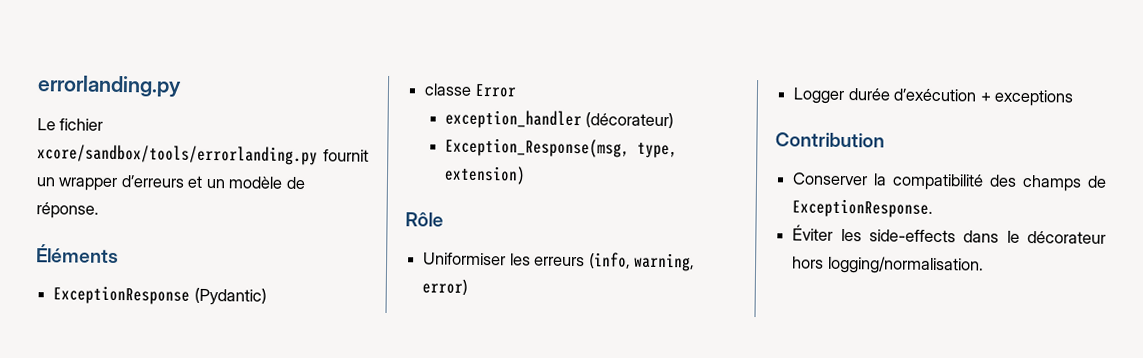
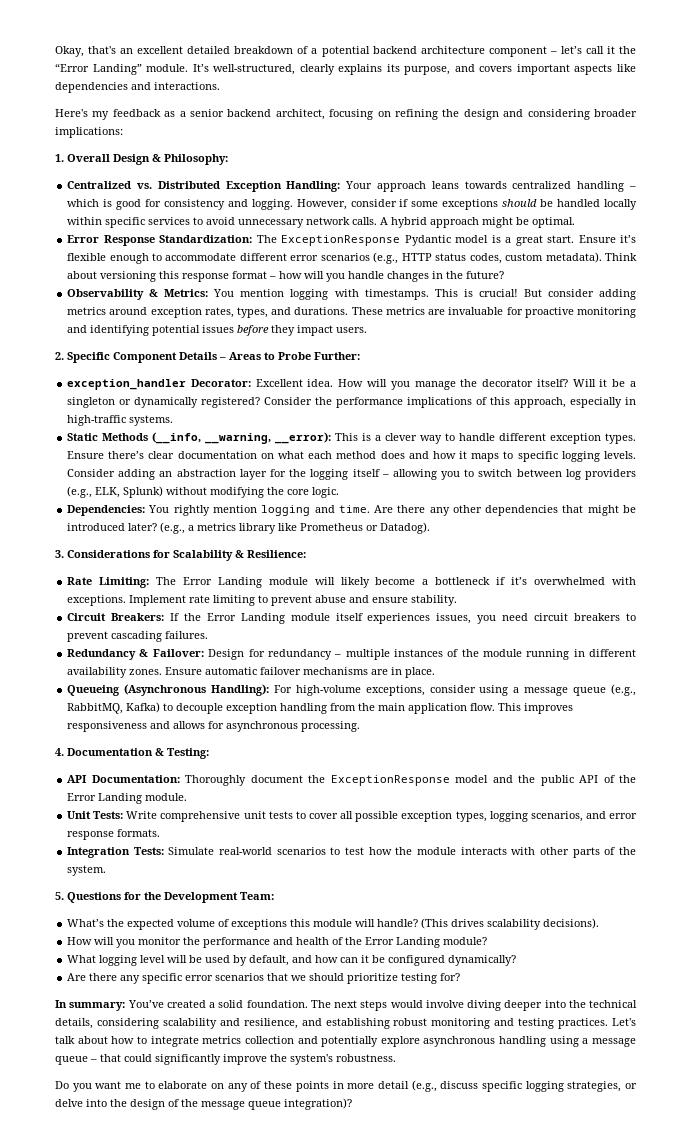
- errorlanding.py
- Le fichier xcore/sandbox/tools/errorlanding.py fournit un wrapper d’erreurs et un modèle de réponse.
- Éléments
- ExceptionResponse (Pydantic)
- classe Error
- exception_handler (décorateur)
- Exception_Response(msg, type, extension)
- Rôle
- Uniformiser les erreurs (info, warning, error)
- Logger durée d’exécution + exceptions
- Contribution
- Conserver la compatibilité des champs de ExceptionResponse.
- Éviter les side-effects dans le décorateur hors logging/normalisation.
+ Okay, that's an excellent detailed breakdown of a potential backend architecture component – let’s call it the “Error Landing” module. It’s well-structured, clearly explains its purpose, and covers important aspects like dependencies and interactions.
+ Here's my feedback as a senior backend architect, focusing on refining the design and considering broader implications:
+ 1. Overall Design & Philosophy:
+ Centralized vs. Distributed Exception Handling: Your approach leans towards centralized handling – which is good for consistency and logging. However, consider if some exceptions should be handled locally within specific services to avoid unnecessary network calls. A hybrid approach might be optimal.
+ Error Response Standardization: The ExceptionResponse Pydantic model is a great start. Ensure it’s flexible enough to accommodate different error scenarios (e.g., HTTP status codes, custom metadata). Think about versioning this response format – how will you handle changes in the future?
+ Observability & Metrics: You mention logging with timestamps. This is crucial! But consider adding metrics around exception rates, types, and durations. These metrics are invaluable for proactive monitoring and identifying potential issues before they impact users.
+ 2. Specific Component Details – Areas to Probe Further:
+ exception_handler Decorator: Excellent idea. How will you manage the decorator itself? Will it be a singleton or dynamically registered? Consider the performance implications of this approach, especially in high-traffic systems.
+ Static Methods (__info, __warning, __error): This is a clever way to handle different exception types. Ensure there’s clear documentation on what each method does and how it maps to specific logging levels. Consider adding an abstraction layer for the logging itself – allowing you to switch between log providers (e.g., ELK, Splunk) without modifying the core logic.
+ Dependencies: You rightly mention logging and time. Are there any other dependencies that might be introduced later? (e.g., a metrics library like Prometheus or Datadog).
+ 3. Considerations for Scalability & Resilience:
+ Rate Limiting: The Error Landing module will likely become a bottleneck if it’s overwhelmed with exceptions. Implement rate limiting to prevent abuse and ensure stability.
+ Circuit Breakers: If the Error Landing module itself experiences issues, you need circuit breakers to prevent cascading failures.
+ Redundancy & Failover: Design for redundancy – multiple instances of the module running in different availability zones. Ensure automatic failover mechanisms are in place.
+ Queueing (Asynchronous Handling): For high-volume exceptions, consider using a message queue (e.g., RabbitMQ, Kafka) to decouple exception handling from the main application flow. This improves responsiveness and allows for asynchronous processing.
+ 4. Documentation & Testing:
+ API Documentation: Thoroughly document the ExceptionResponse model and the public API of the Error Landing module.
+ Unit Tests: Write comprehensive unit tests to cover all possible exception types, logging scenarios, and error response formats.
+ Integration Tests: Simulate real-world scenarios to test how the module interacts with other parts of the system.
+ 5. Questions for the Development Team:
+ What’s the expected volume of exceptions this module will handle? (This drives scalability decisions).
+ How will you monitor the performance and health of the Error Landing module?
+ What logging level will be used by default, and how can it be configured dynamically?
+ Are there any specific error scenarios that we should prioritize testing for?
+ In summary: You’ve created a solid foundation. The next steps would involve diving deeper into the technical details, considering scalability and resilience, and establishing robust monitoring and testing practices. Let's talk about how to integrate metrics collection and potentially explore asynchronous handling using a message queue – that could significantly improve the system's robustness.
+ Do you want me to elaborate on any of these points in more detail (e.g., discuss specific logging strategies, or delve into the design of the message queue integration)?

